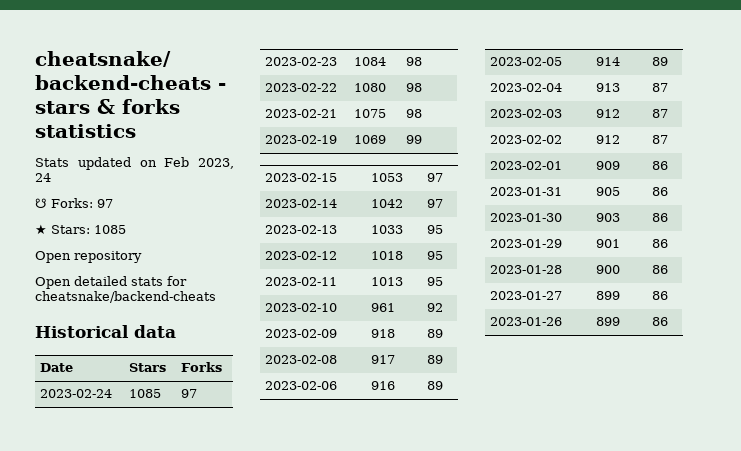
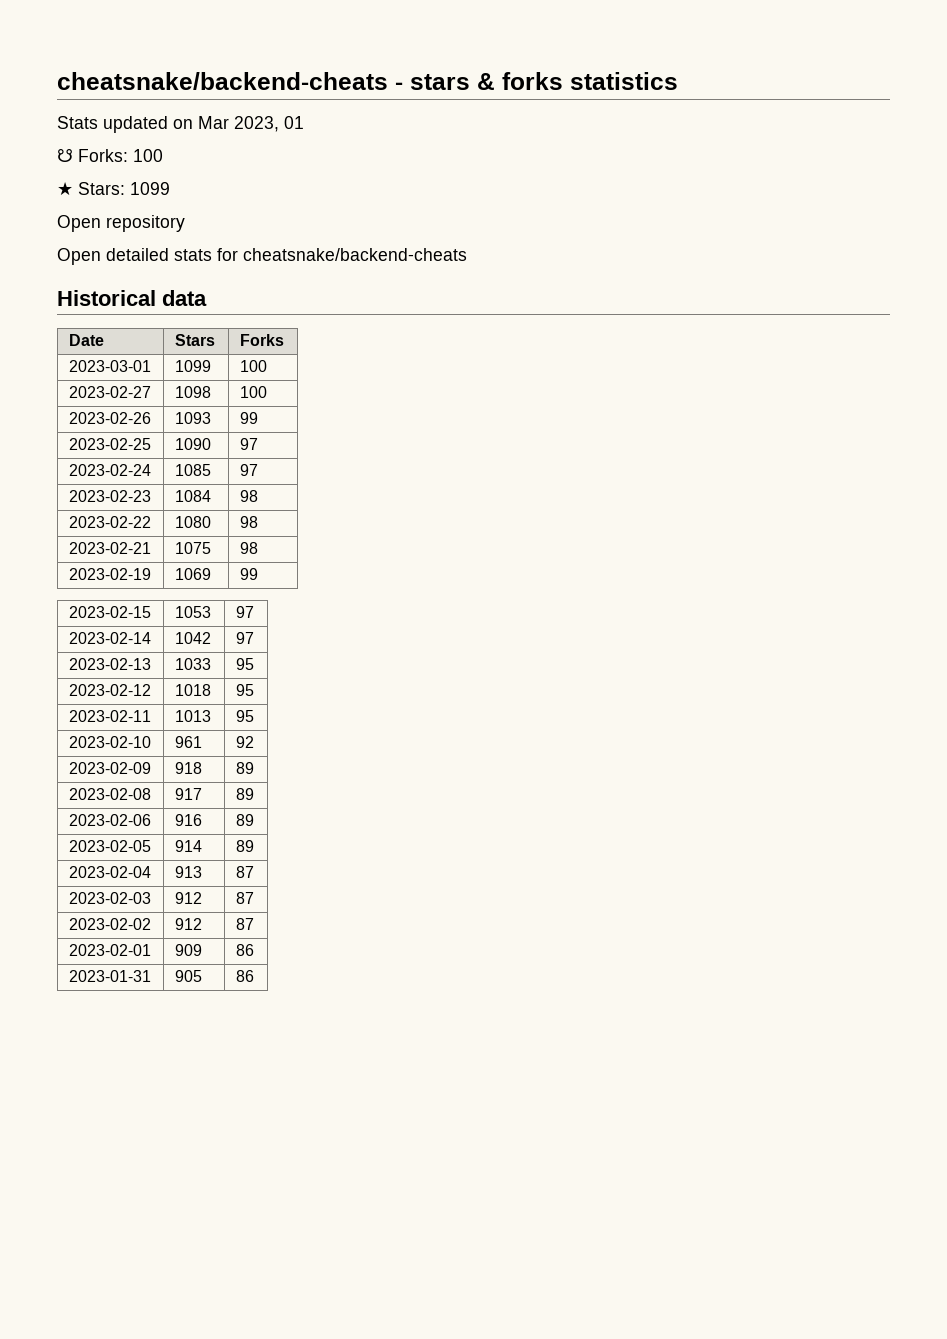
- Stats updated on Feb 2023, 24
+ Stats updated on Mar 2023, 01
- ☋ Forks: 97
+ ☋ Forks: 100
- ★ Stars: 1085
+ ★ Stars: 1099
+ 2023-03-01 | 1099 | 100
+ 2023-02-27 | 1098 | 100
+ 2023-02-26 | 1093 | 99
+ 2023-02-25 | 1090 | 97
- 2023-01-30 | 903 | 86
- 2023-01-29 | 901 | 86
- 2023-01-28 | 900 | 86
- 2023-01-27 | 899 | 86
- 2023-01-26 | 899 | 86

